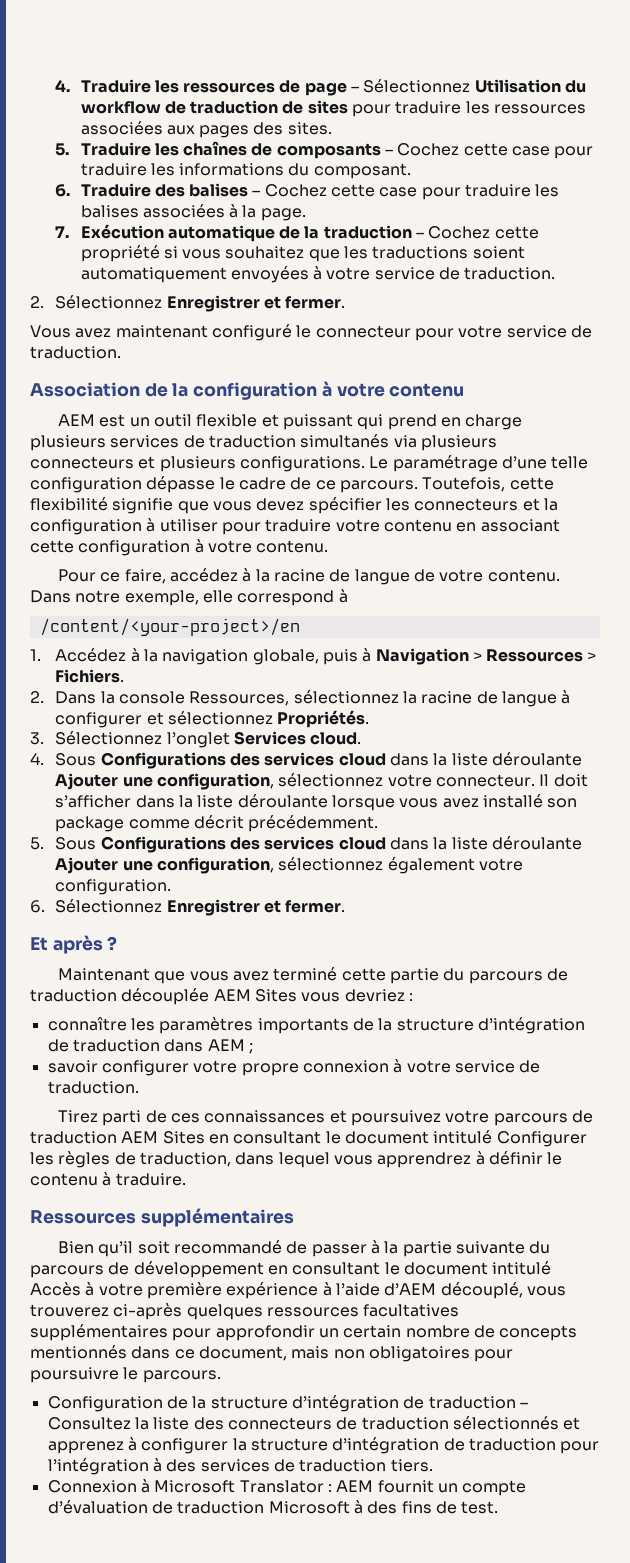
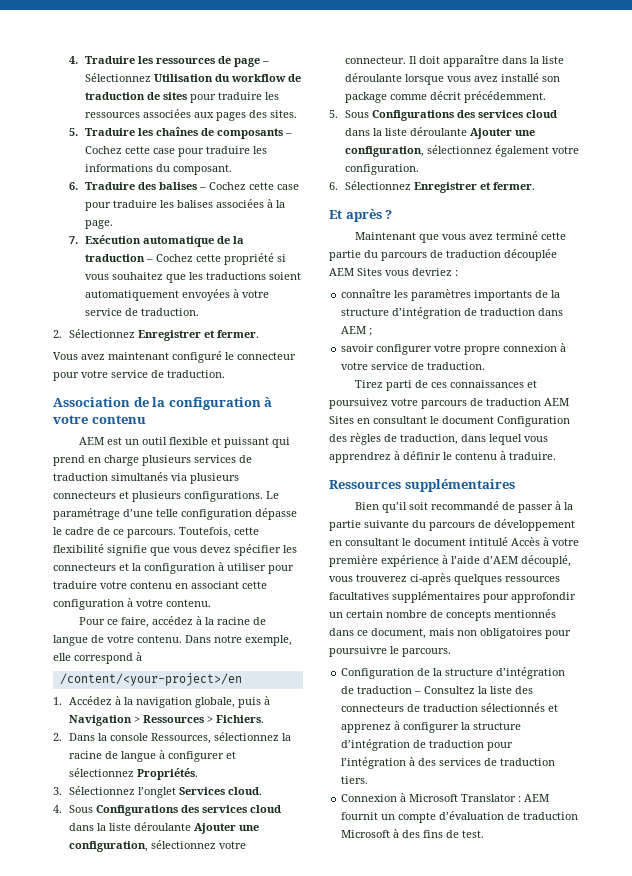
- Il doit s’afficher dans la liste déroulante lorsque vous avez installé son package comme décrit précédemment.
+ Il doit apparaître dans la liste déroulante lorsque vous avez installé son package comme décrit précédemment.
- Tirez parti de ces connaissances et poursuivez votre parcours de traduction AEM Sites en consultant le document intitulé Configurer les règles de traduction, dans lequel vous apprendrez à définir le contenu à traduire.
+ Tirez parti de ces connaissances et poursuivez votre parcours de traduction AEM Sites en consultant le document Configuration des règles de traduction, dans lequel vous apprendrez à définir le contenu à traduire.

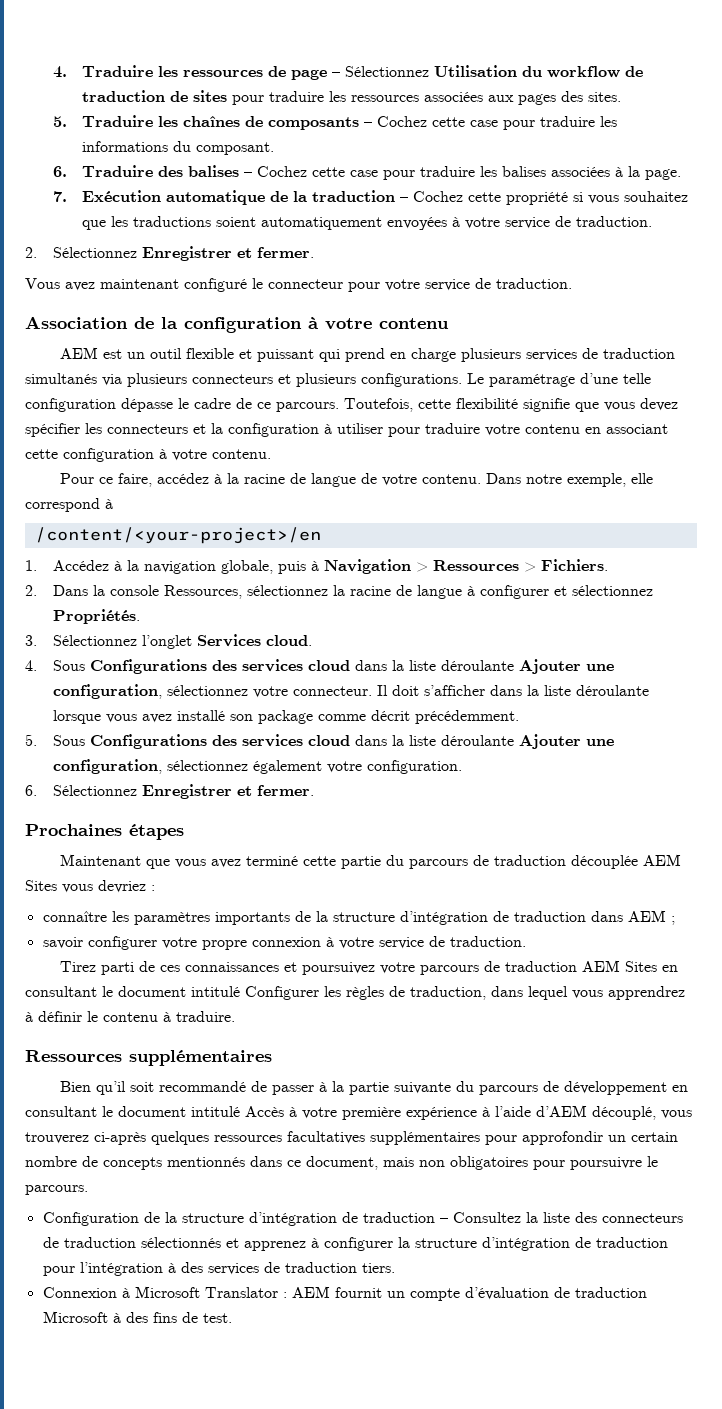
- Il doit apparaître dans la liste déroulante lorsque vous avez installé son package comme décrit précédemment.
+ Il doit s’afficher dans la liste déroulante lorsque vous avez installé son package comme décrit précédemment.
- Et après ?
+ Prochaines étapes
- Tirez parti de ces connaissances et poursuivez votre parcours de traduction AEM Sites en consultant le document Configuration des règles de traduction, dans lequel vous apprendrez à définir le contenu à traduire.
+ Tirez parti de ces connaissances et poursuivez votre parcours de traduction AEM Sites en consultant le document intitulé Configurer les règles de traduction, dans lequel vous apprendrez à définir le contenu à traduire.

